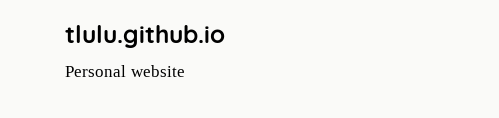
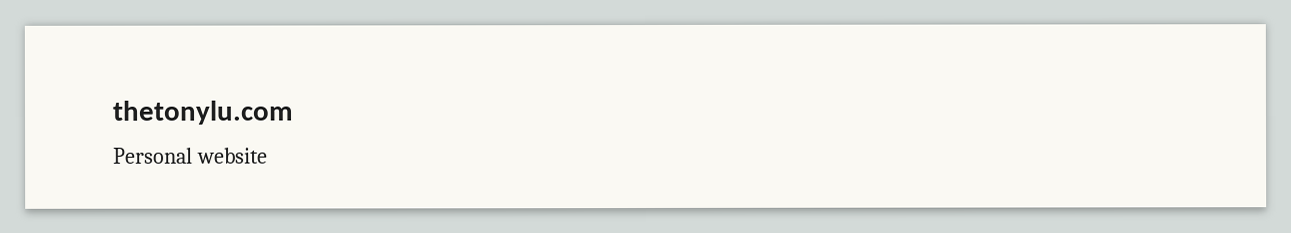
- tlulu.github.io
+ thetonylu.com

